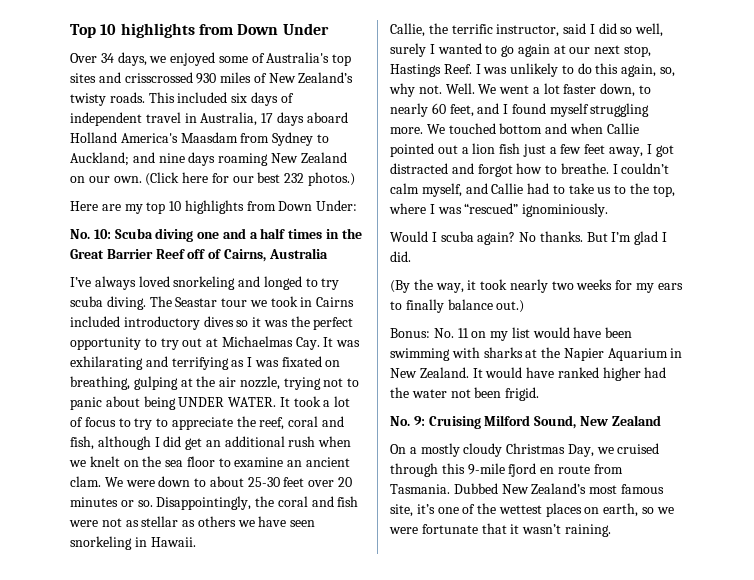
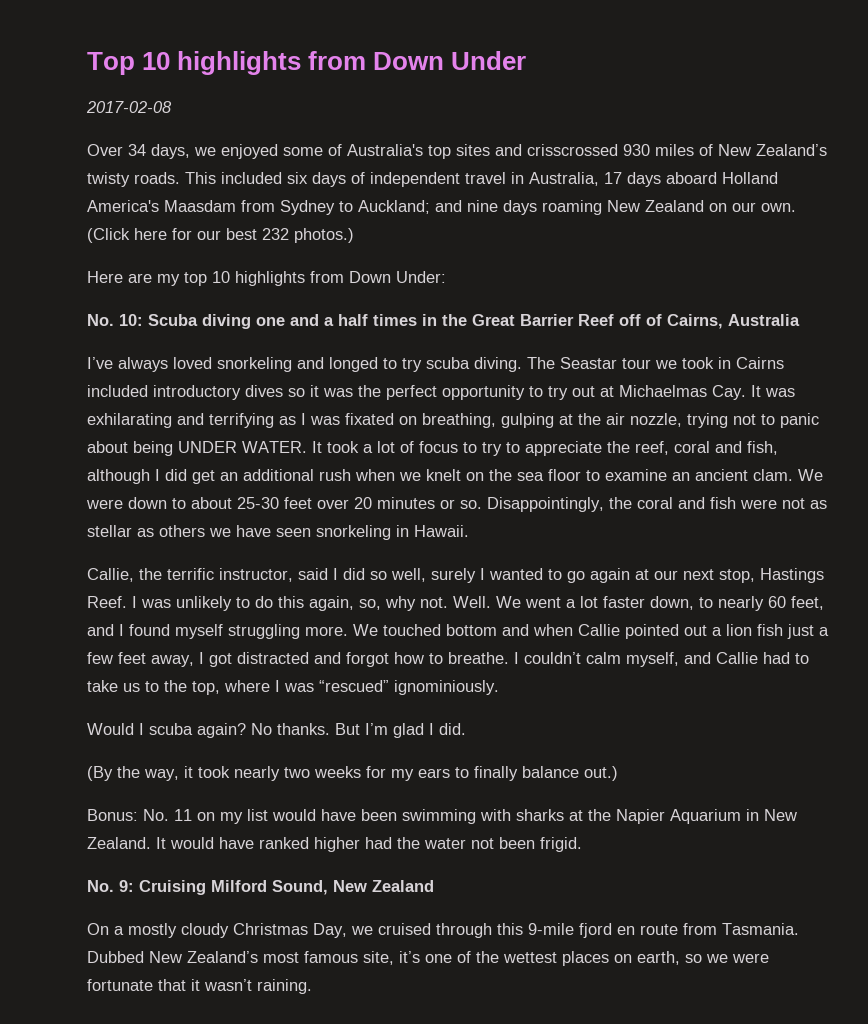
+ 2017-02-08

